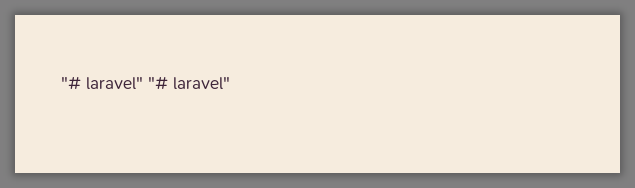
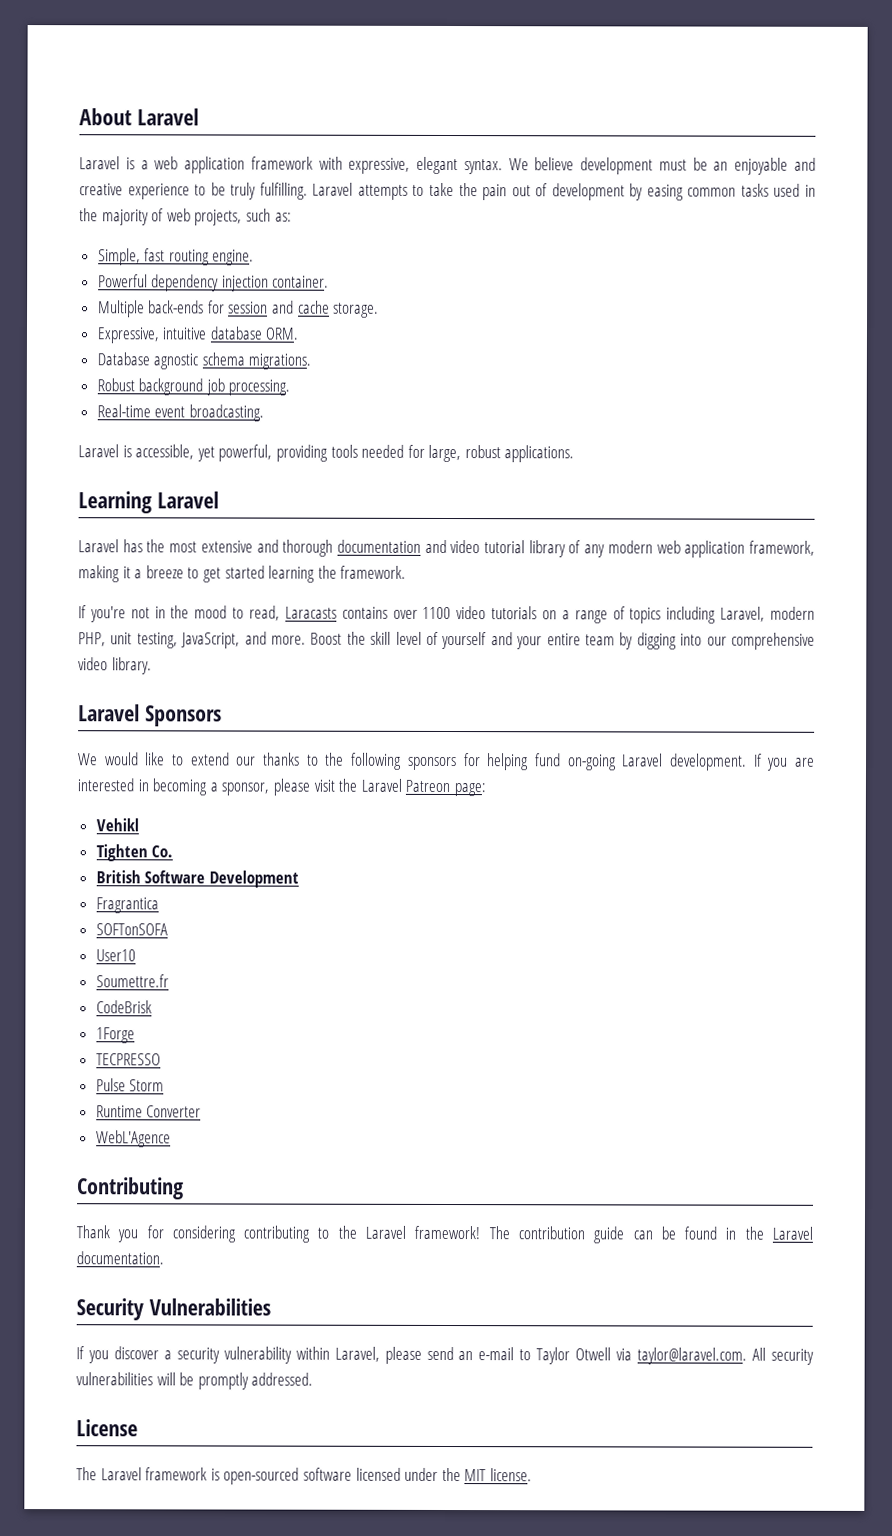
- "# laravel" "# laravel"
+ About Laravel
+ Laravel is a web application framework with expressive, elegant syntax. We believe development must be an enjoyable and creative experience to be truly fulfilling. Laravel attempts to take the pain out of development by easing common tasks used in the majority of web projects, such as:
+ Simple, fast routing engine.
+ Powerful dependency injection container.
+ Multiple back-ends for session and cache storage.
+ Expressive, intuitive database ORM.
+ Database agnostic schema migrations.
+ Robust background job processing.
+ Real-time event broadcasting.
+ Laravel is accessible, yet powerful, providing tools needed for large, robust applications.
+ Learning Laravel
+ Laravel has the most extensive and thorough documentation and video tutorial library of any modern web application framework, making it a breeze to get started learning the framework.
+ If you're not in the mood to read, Laracasts contains over 1100 video tutorials on a range of topics including Laravel, modern PHP, unit testing, JavaScript, and more. Boost the skill level of yourself and your entire team by digging into our comprehensive video library.
+ Laravel Sponsors
+ We would like to extend our thanks to the following sponsors for helping fund on-going Laravel development. If you are interested in becoming a sponsor, please visit the Laravel Patreon page:
+ Vehikl
+ Tighten Co.
+ British Software Development
+ Fragrantica
+ SOFTonSOFA
+ User10
+ Soumettre.fr
+ CodeBrisk
+ 1Forge
+ TECPRESSO
+ Pulse Storm
+ Runtime Converter
+ WebL'Agence
+ Contributing
+ Thank you for considering contributing to the Laravel framework! The contribution guide can be found in the Laravel documentation.
+ Security Vulnerabilities
+ If you discover a security vulnerability within Laravel, please send an e-mail to Taylor Otwell via taylor@laravel.com. All security vulnerabilities will be promptly addressed.
+ License
+ The Laravel framework is open-sourced software licensed under the MIT license.

